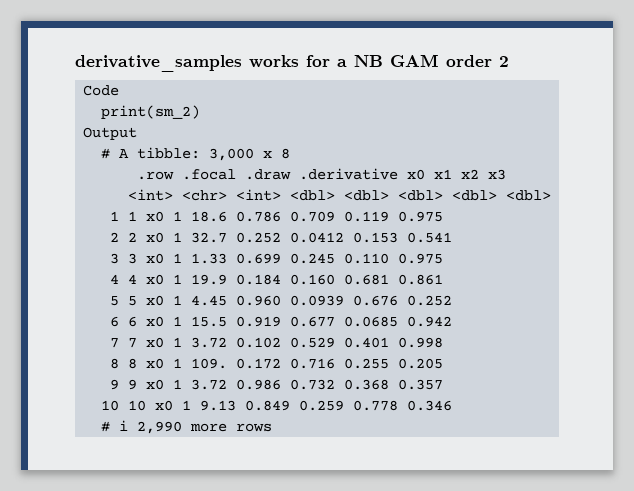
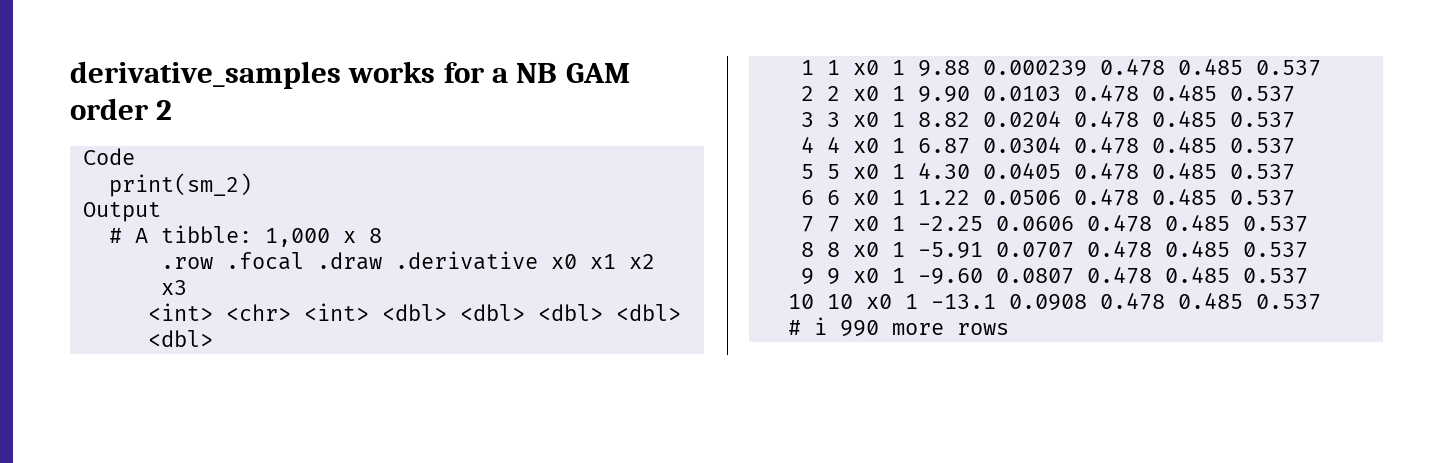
- # A tibble: 3,000 x 8
+ # A tibble: 1,000 x 8
- 1 1 x0 1 18.6 0.786 0.709 0.119 0.975
+ 1 1 x0 1 9.88 0.000239 0.478 0.485 0.537
- 2 2 x0 1 32.7 0.252 0.0412 0.153 0.541
+ 2 2 x0 1 9.90 0.0103 0.478 0.485 0.537
- 3 3 x0 1 1.33 0.699 0.245 0.110 0.975
+ 3 3 x0 1 8.82 0.0204 0.478 0.485 0.537
- 4 4 x0 1 19.9 0.184 0.160 0.681 0.861
+ 4 4 x0 1 6.87 0.0304 0.478 0.485 0.537
- 5 5 x0 1 4.45 0.960 0.0939 0.676 0.252
+ 5 5 x0 1 4.30 0.0405 0.478 0.485 0.537
- 6 6 x0 1 15.5 0.919 0.677 0.0685 0.942
+ 6 6 x0 1 1.22 0.0506 0.478 0.485 0.537
- 7 7 x0 1 3.72 0.102 0.529 0.401 0.998
+ 7 7 x0 1 -2.25 0.0606 0.478 0.485 0.537
- 8 8 x0 1 109. 0.172 0.716 0.255 0.205
+ 8 8 x0 1 -5.91 0.0707 0.478 0.485 0.537
- 9 9 x0 1 3.72 0.986 0.732 0.368 0.357
+ 9 9 x0 1 -9.60 0.0807 0.478 0.485 0.537
- 10 10 x0 1 9.13 0.849 0.259 0.778 0.346
+ 10 10 x0 1 -13.1 0.0908 0.478 0.485 0.537
- # i 2,990 more rows
+ # i 990 more rows

